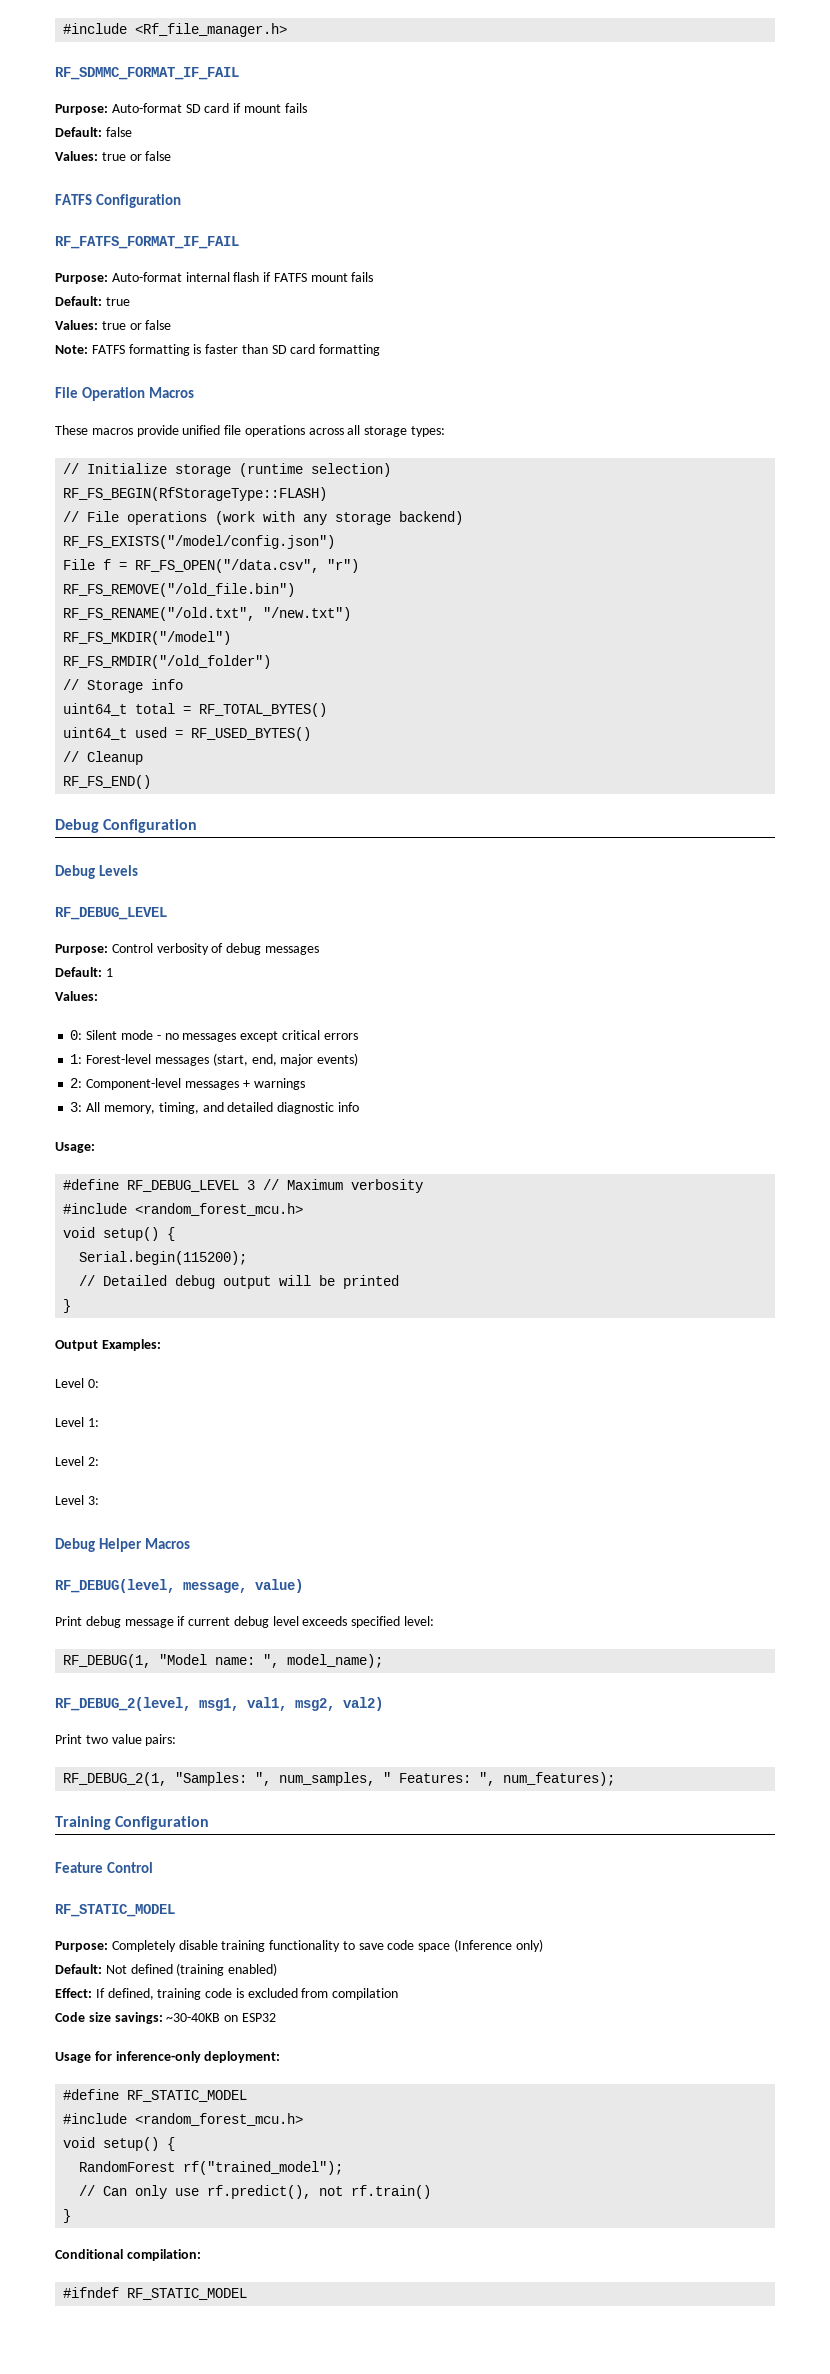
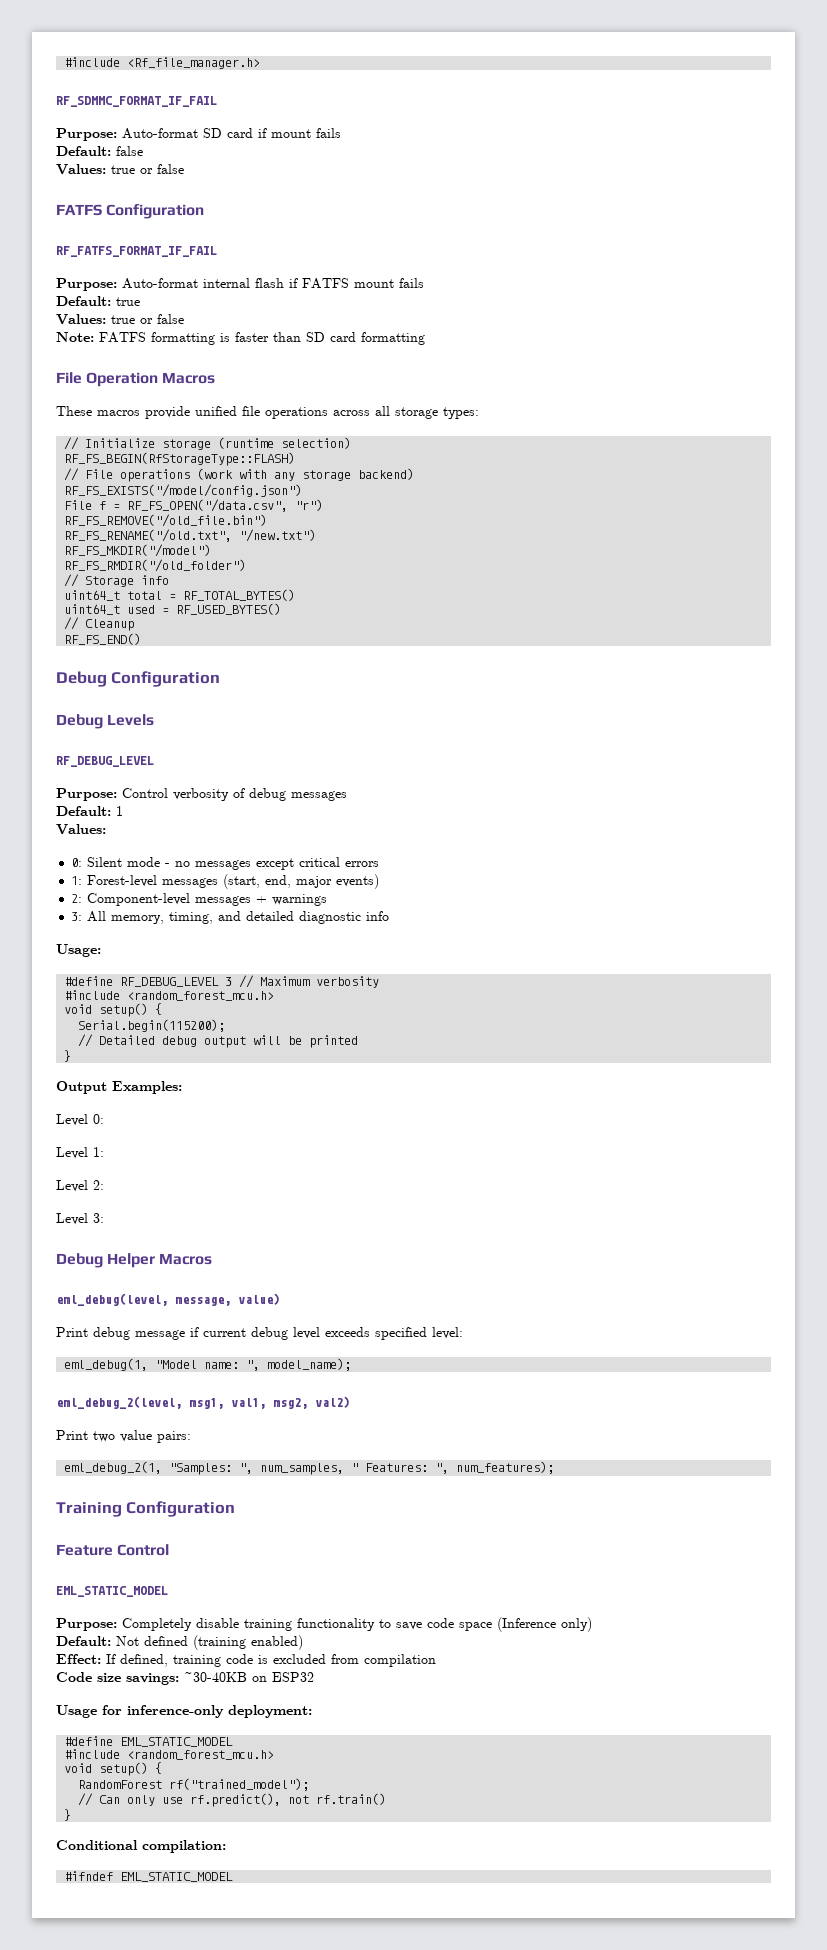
- RF_DEBUG(level, message, value)
+ eml_debug(level, message, value)
- RF_DEBUG(1, "Model name: ", model_name);
+ eml_debug(1, "Model name: ", model_name);
- RF_DEBUG_2(level, msg1, val1, msg2, val2)
+ eml_debug_2(level, msg1, val1, msg2, val2)
- RF_DEBUG_2(1, "Samples: ", num_samples, " Features: ", num_features);
+ eml_debug_2(1, "Samples: ", num_samples, " Features: ", num_features);
  Feature Control
- RF_STATIC_MODEL
+ EML_STATIC_MODEL
- #define RF_STATIC_MODEL
+ #define EML_STATIC_MODEL
- #ifndef RF_STATIC_MODEL
+ #ifndef EML_STATIC_MODEL

